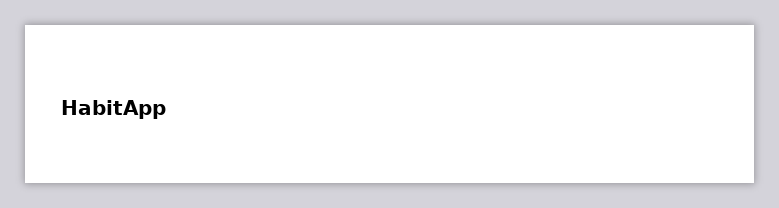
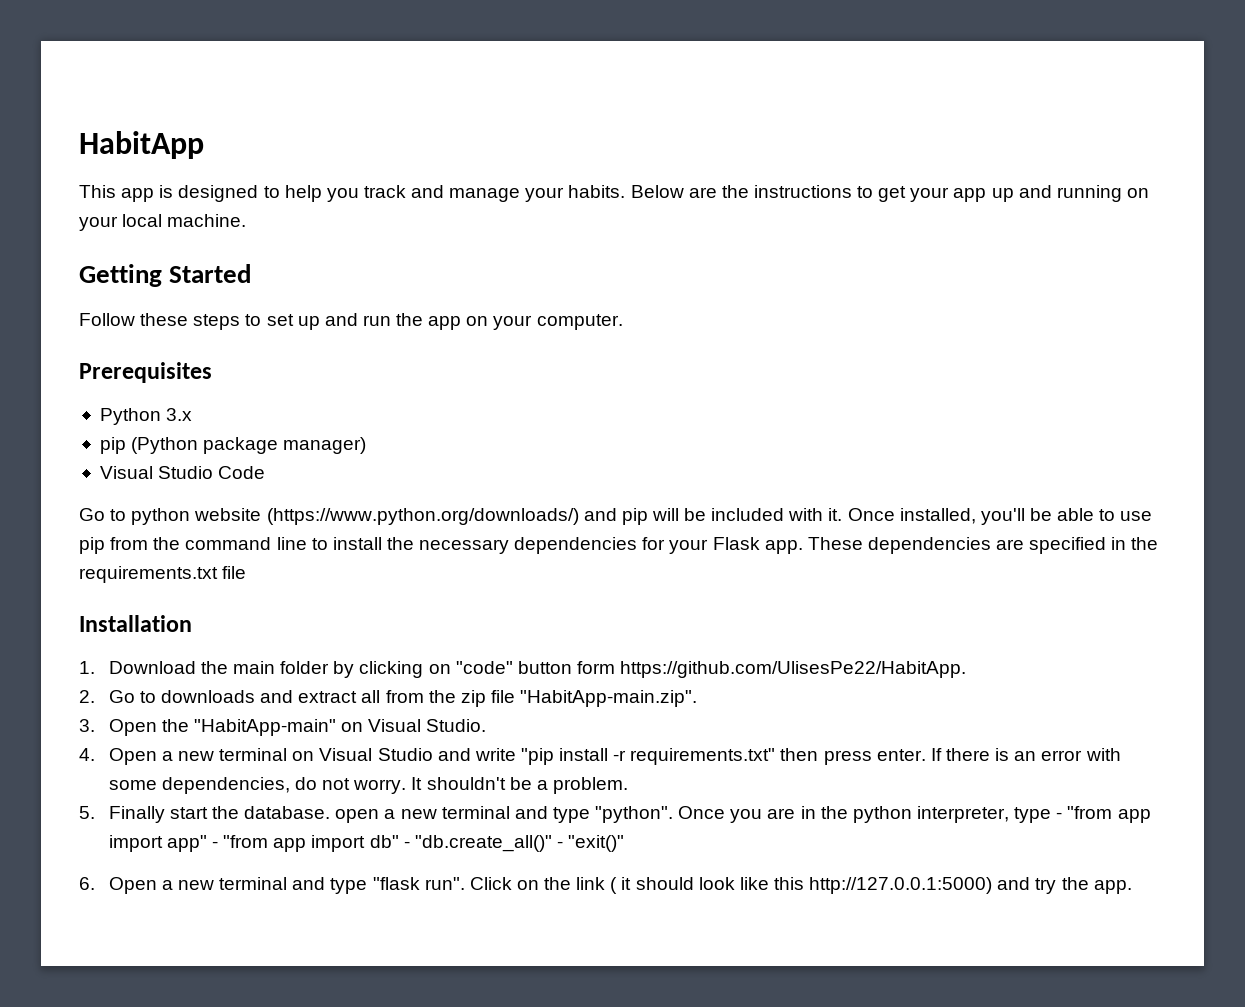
+ This app is designed to help you track and manage your habits. Below are the instructions to get your app up and running on your local machine.
+ Getting Started
+ Follow these steps to set up and run the app on your computer.
+ Prerequisites
+ Python 3.x
+ pip (Python package manager)
+ Visual Studio Code
+ Go to python website (https://www.python.org/downloads/) and pip will be included with it. Once installed, you'll be able to use pip from the command line to install the necessary dependencies for your Flask app. These dependencies are specified in the requirements.txt file
+ Installation
+ 1. Download the main folder by clicking on "code" button form https://github.com/UlisesPe22/HabitApp.
+ 2. Go to downloads and extract all from the zip file "HabitApp-main.zip".
+ 3. Open the "HabitApp-main" on Visual Studio.
+ 4. Open a new terminal on Visual Studio and write "pip install -r requirements.txt" then press enter. If there is an error with some dependencies, do not worry. It shouldn't be a problem.
+ 5. Finally start the database. open a new terminal and type "python". Once you are in the python interpreter, type - "from app import app" - "from app import db" - "db.create_all()" - "exit()"
+ 6. Open a new terminal and type "flask run". Click on the link ( it should look like this http://127.0.0.1:5000) and try the app.

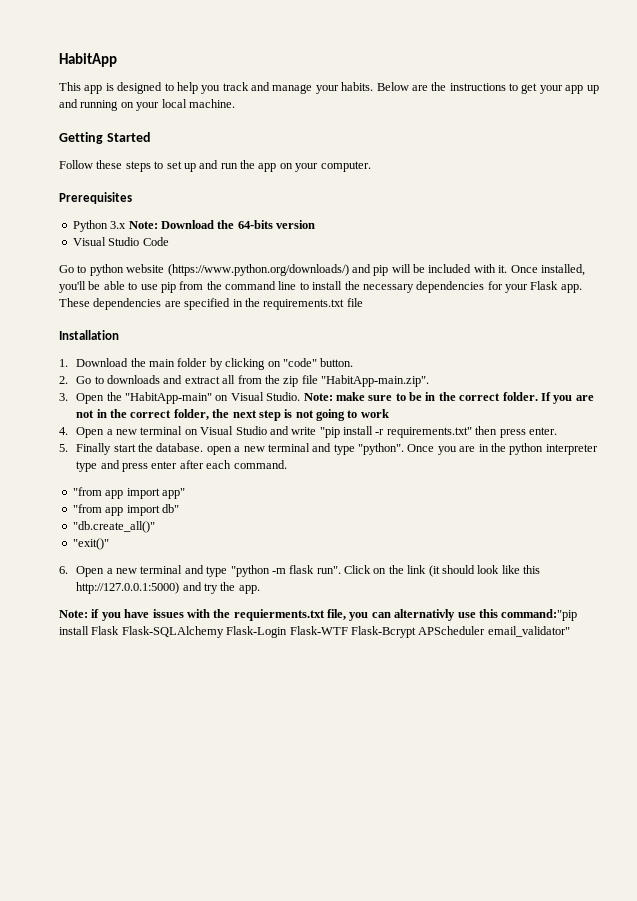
- Python 3.x
- pip (Python package manager)
+ Python 3.x Note: Download the 64-bits version
- 1. Download the main folder by clicking on "code" button form https://github.com/UlisesPe22/HabitApp.
+ 1. Download the main folder by clicking on "code" button.
+ Note: make sure to be in the correct folder. If you are not in the correct folder, the next step is not going to work
- If there is an error with some dependencies, do not worry. It shouldn't be a problem.
- Once you are in the python interpreter, type - "from app import app" - "from app import db" - "db.create_all()" - "exit()"
+ Once you are in the python interpreter type and press enter after each command.
+ "from app import app"
+ "from app import db"
+ "db.create_all()"
+ "exit()"
- 6. Open a new terminal and type "flask run".
+ 6. Open a new terminal and type "python -m flask run".
- Click on the link ( it should look like this http://127.0.0.1:5000) and try the app.
+ Click on the link (it should look like this http://127.0.0.1:5000) and try the app.
+ Note: if you have issues with the requierments.txt file, you can alternativly use this command:"pip install Flask Flask-SQLAlchemy Flask-Login Flask-WTF Flask-Bcrypt APScheduler email_validator"

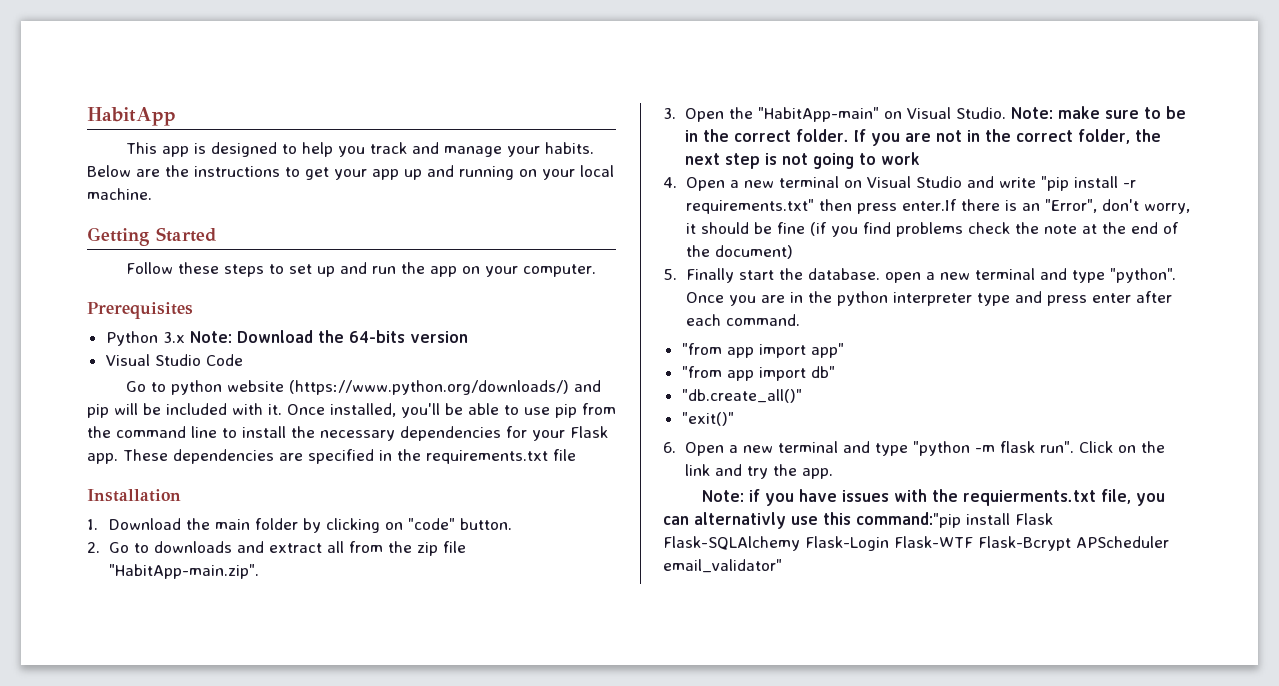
- 4. Open a new terminal on Visual Studio and write "pip install -r requirements.txt" then press enter.
+ 4. Open a new terminal on Visual Studio and write "pip install -r requirements.txt" then press enter.If there is an "Error", don't worry, it should be fine (if you find problems check the note at the end of the document)
- Click on the link (it should look like this http://127.0.0.1:5000) and try the app.
+ Click on the link and try the app.

